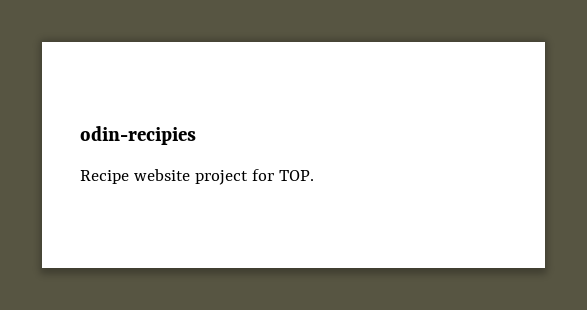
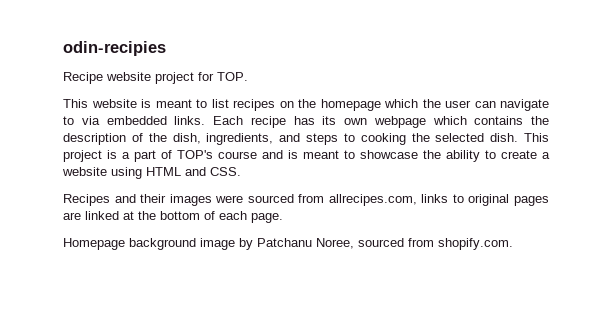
+ This website is meant to list recipes on the homepage which the user can navigate to via embedded links. Each recipe has its own webpage which contains the description of the dish, ingredients, and steps to cooking the selected dish. This project is a part of TOP's course and is meant to showcase the ability to create a website using HTML and CSS.
+ Recipes and their images were sourced from allrecipes.com, links to original pages are linked at the bottom of each page.
+ Homepage background image by Patchanu Noree, sourced from shopify.com.

